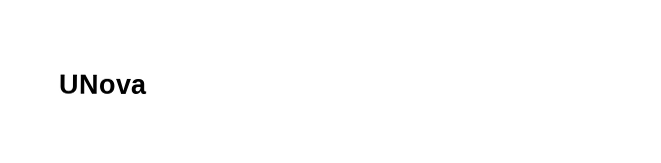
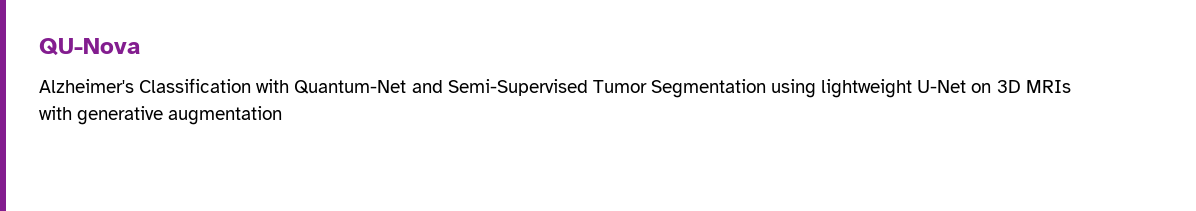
- UNova
+ QU-Nova
+ Alzheimer's Classification with Quantum-Net and Semi-Supervised Tumor Segmentation using lightweight U-Net on 3D MRIs with generative augmentation

